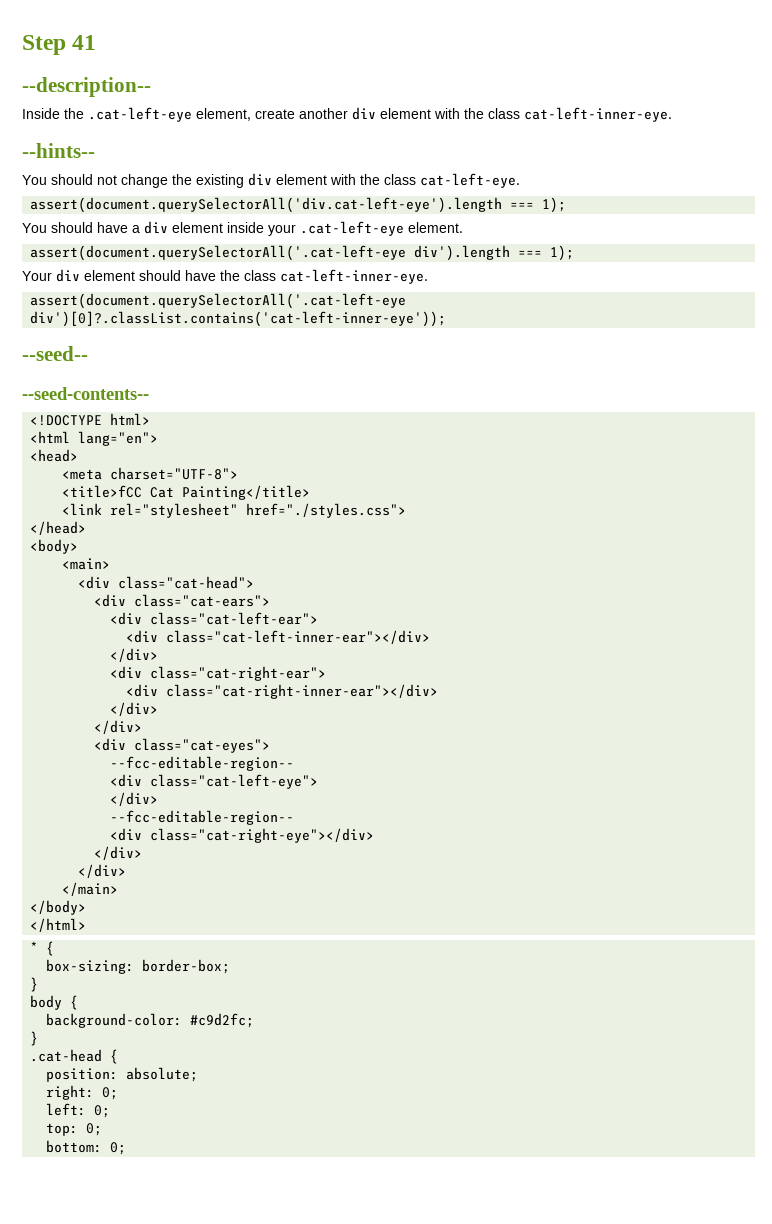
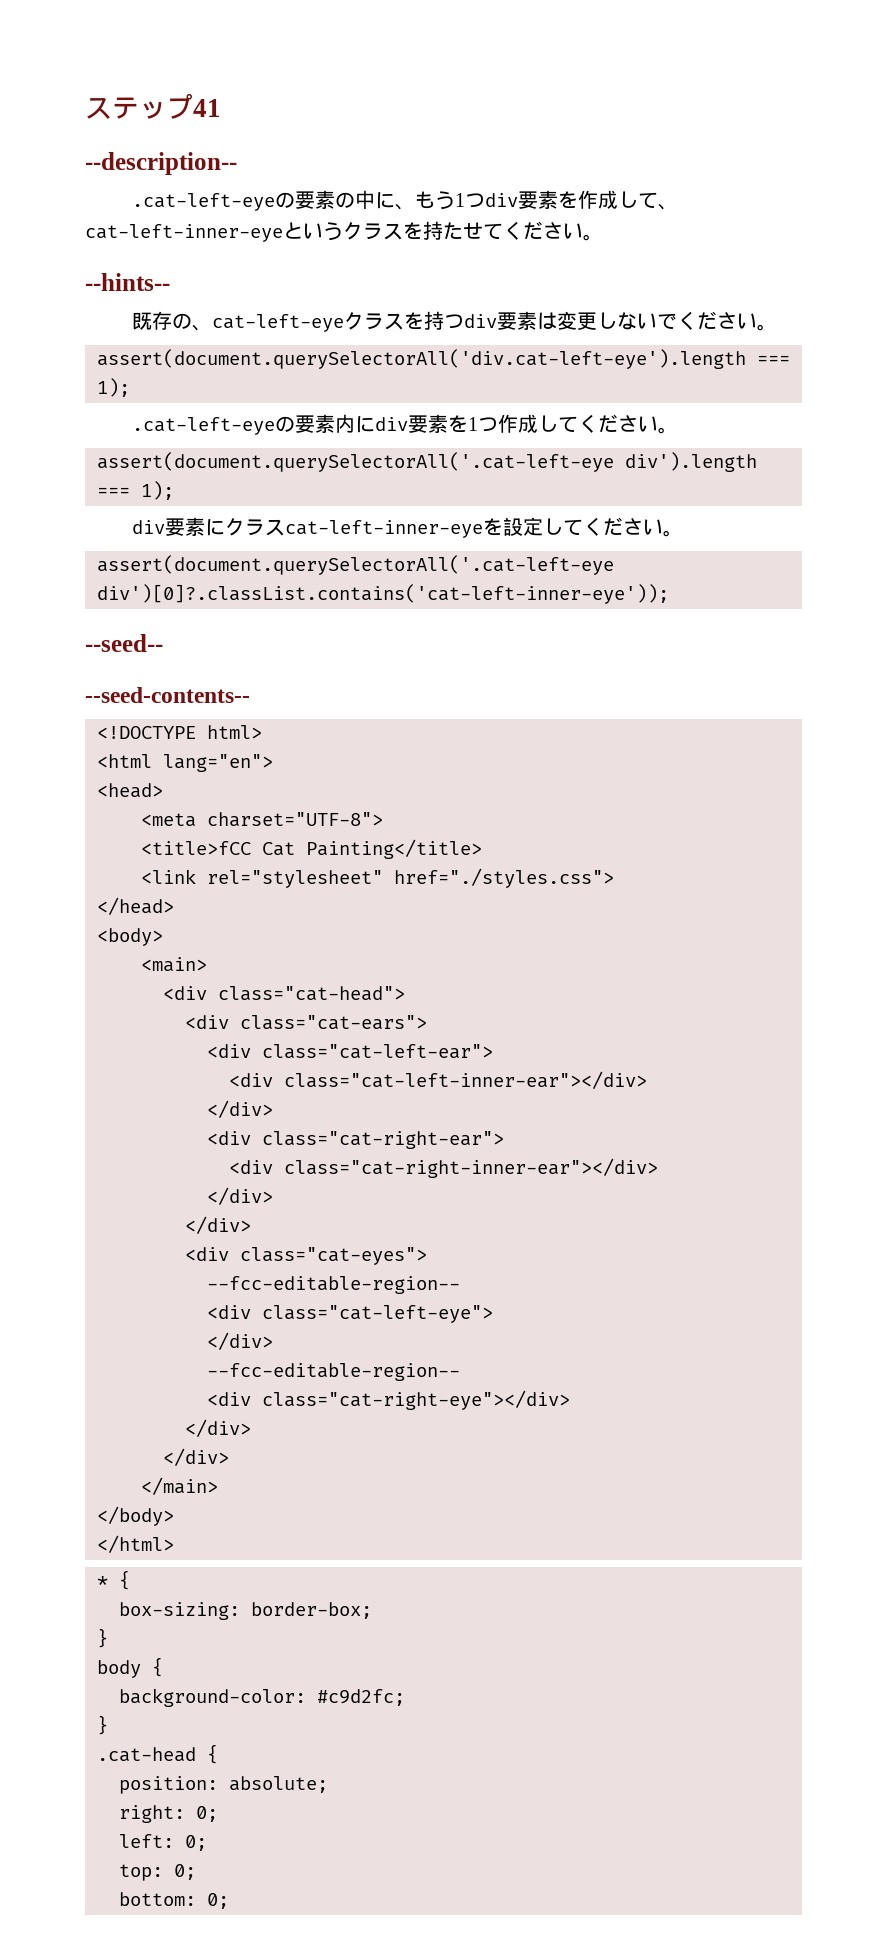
- Step 41
+ ステップ41
- Inside the .cat-left-eye element, create another div element with the class cat-left-inner-eye.
+ .cat-left-eyeの要素の中に、もう1つdiv要素を作成して、cat-left-inner-eyeというクラスを持たせてください。
  --hints--
- You should not change the existing div element with the class cat-left-eye.
+ 既存の、cat-left-eyeクラスを持つdiv要素は変更しないでください。
  assert(document.querySelectorAll('div.cat-left-eye').length === 1);
- You should have a div element inside your .cat-left-eye element.
+ .cat-left-eyeの要素内にdiv要素を1つ作成してください。
  assert(document.querySelectorAll('.cat-left-eye div').length === 1);
- Your div element should have the class cat-left-inner-eye.
+ div要素にクラスcat-left-inner-eyeを設定してください。

